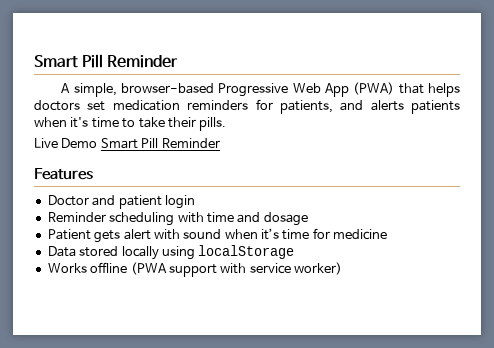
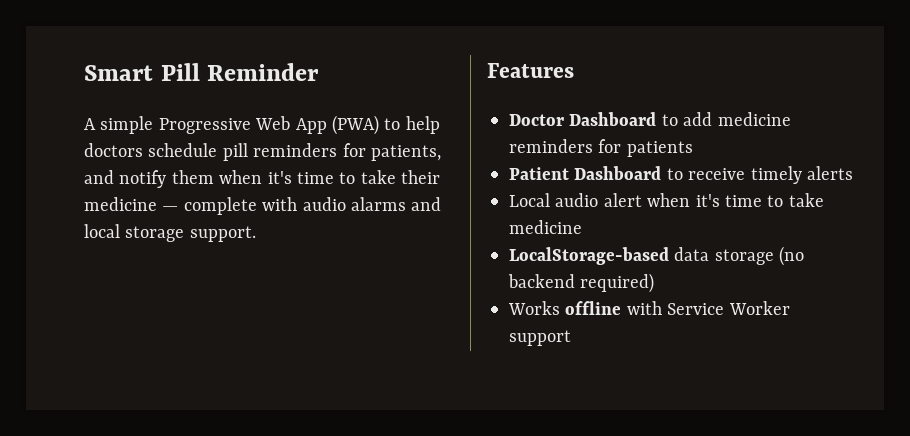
- A simple, browser-based Progressive Web App (PWA) that helps doctors set medication reminders for patients, and alerts patients when it's time to take their pills.
- Live Demo Smart Pill Reminder
+ A simple Progressive Web App (PWA) to help doctors schedule pill reminders for patients, and notify them when it's time to take their medicine — complete with audio alarms and local storage support.
  Features
- Doctor and patient login
- Reminder scheduling with time and dosage
- Patient gets alert with sound when it’s time for medicine
+ Doctor Dashboard to add medicine reminders for patients
+ Patient Dashboard to receive timely alerts
+ Local audio alert when it's time to take medicine
- Data stored locally using localStorage
- Works offline (PWA support with service worker)
+ LocalStorage-based data storage (no backend required)
+ Works offline with Service Worker support

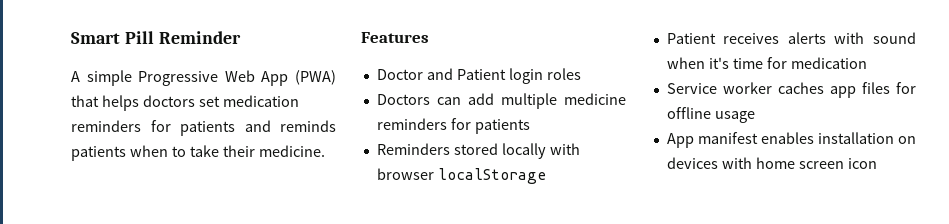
- A simple Progressive Web App (PWA) to help doctors schedule pill reminders for patients, and notify them when it's time to take their medicine — complete with audio alarms and local storage support.
+ A simple Progressive Web App (PWA) that helps doctors set medication reminders for patients and reminds patients when to take their medicine.
  Features
- Doctor Dashboard to add medicine reminders for patients
- Patient Dashboard to receive timely alerts
- Local audio alert when it's time to take medicine
- LocalStorage-based data storage (no backend required)
- Works offline with Service Worker support
+ Doctor and Patient login roles
+ Doctors can add multiple medicine reminders for patients
+ Reminders stored locally with browser localStorage
+ Patient receives alerts with sound when it's time for medication
+ Service worker caches app files for offline usage
+ App manifest enables installation on devices with home screen icon

